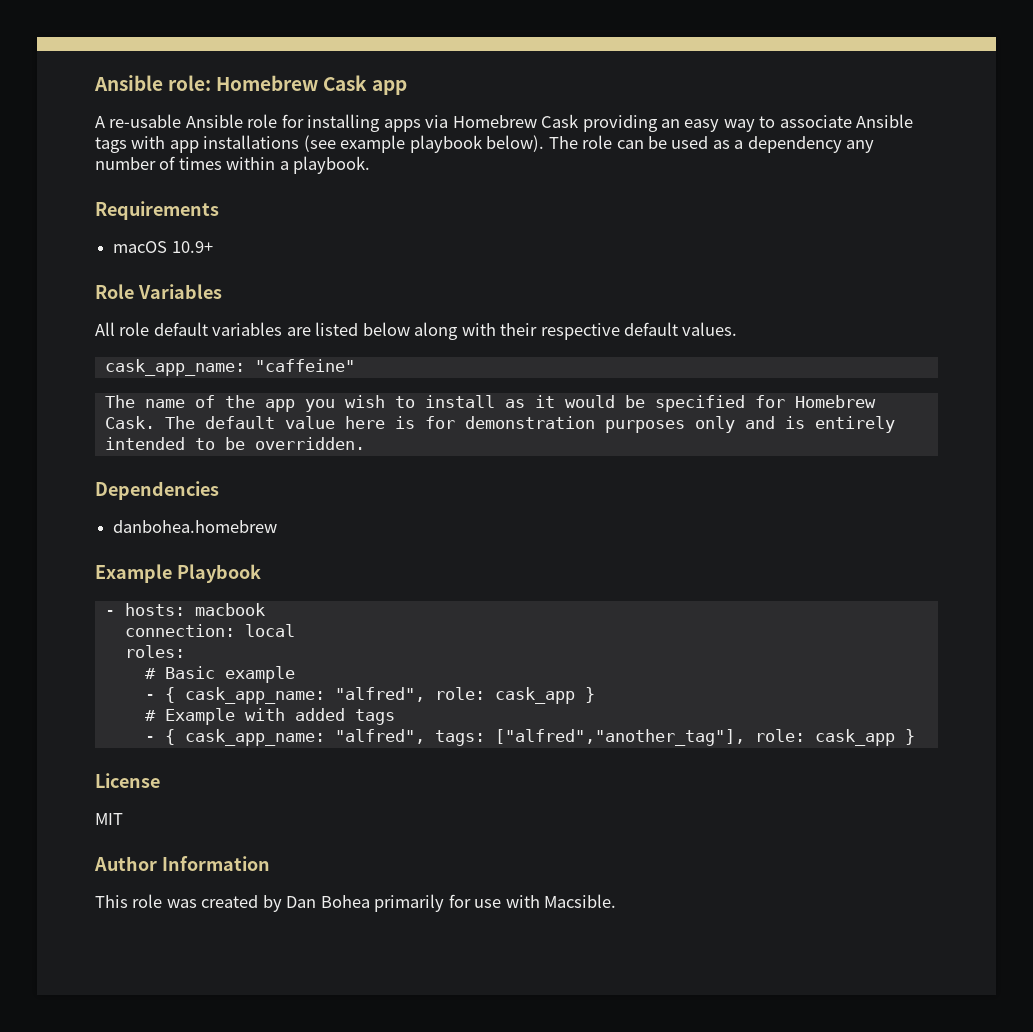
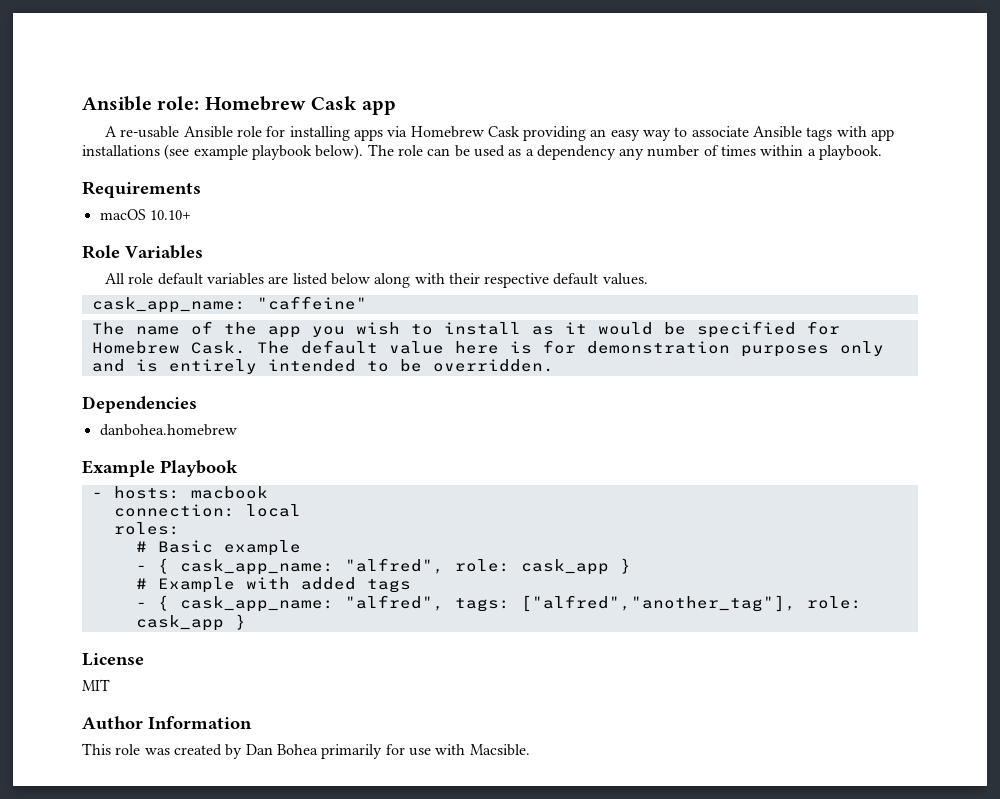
- macOS 10.9+
+ macOS 10.10+

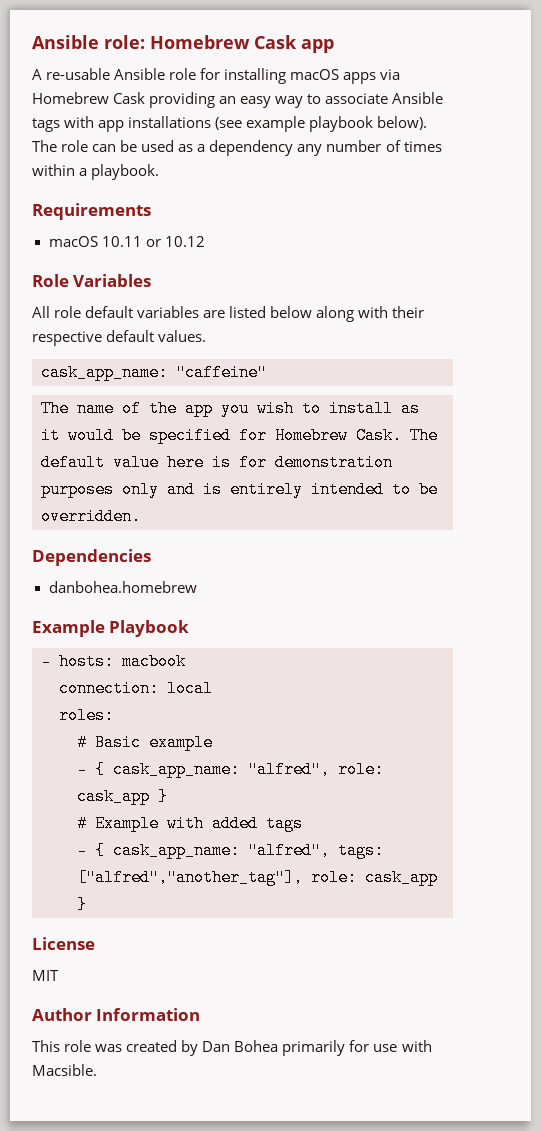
- A re-usable Ansible role for installing apps via Homebrew Cask providing an easy way to associate Ansible tags with app installations (see example playbook below).
+ A re-usable Ansible role for installing macOS apps via Homebrew Cask providing an easy way to associate Ansible tags with app installations (see example playbook below).
- macOS 10.10+
+ macOS 10.11 or 10.12

